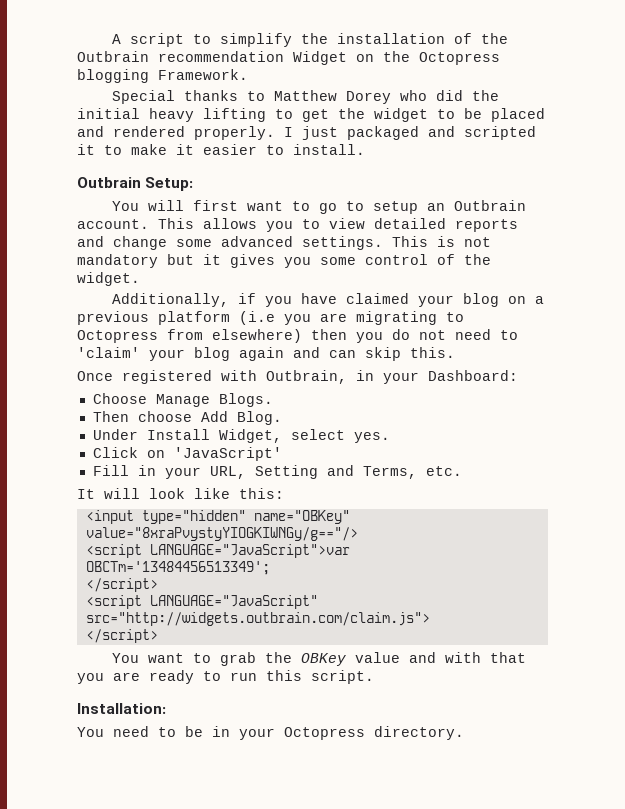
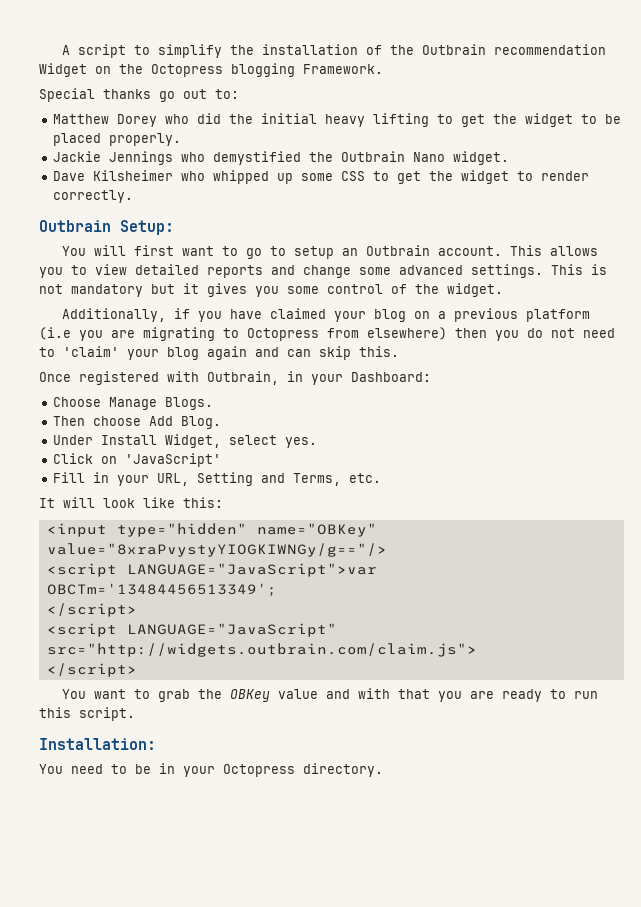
- Special thanks to Matthew Dorey who did the initial heavy lifting to get the widget to be placed and rendered properly. I just packaged and scripted it to make it easier to install.
+ Special thanks go out to:
+ Matthew Dorey who did the initial heavy lifting to get the widget to be placed properly.
+ Jackie Jennings who demystified the Outbrain Nano widget.
+ Dave Kilsheimer who whipped up some CSS to get the widget to render correctly.

